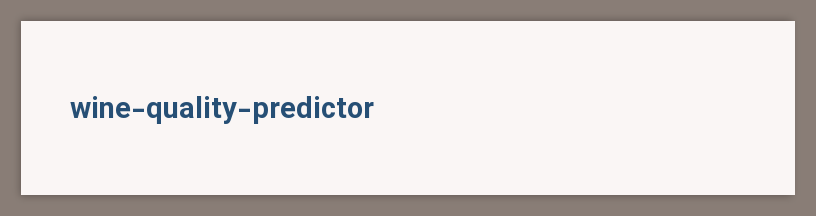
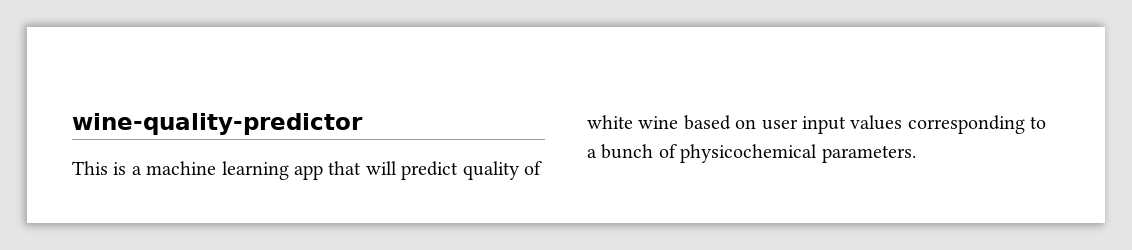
+ This is a machine learning app that will predict quality of white wine based on user input values corresponding to a bunch of physicochemical parameters.

